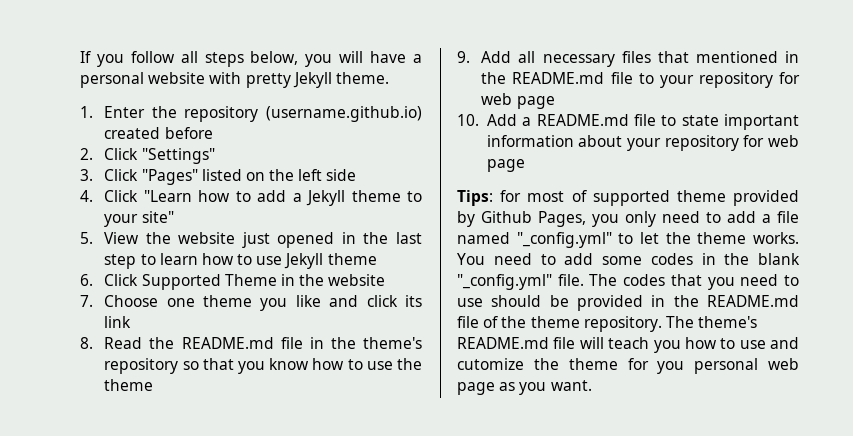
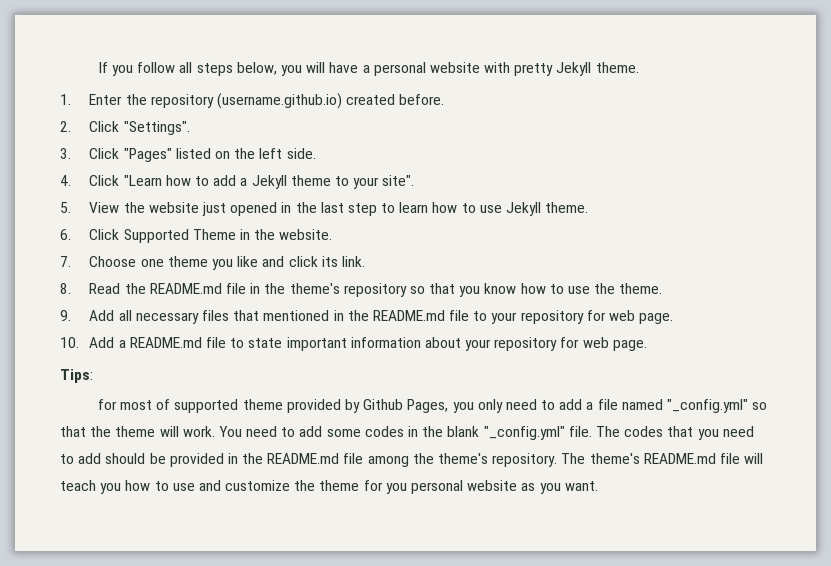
- 1. Enter the repository (username.github.io) created before
+ 1. Enter the repository (username.github.io) created before.
- 2. Click "Settings"
+ 2. Click "Settings".
- 3. Click "Pages" listed on the left side
+ 3. Click "Pages" listed on the left side.
- 4. Click "Learn how to add a Jekyll theme to your site"
+ 4. Click "Learn how to add a Jekyll theme to your site".
- 5. View the website just opened in the last step to learn how to use Jekyll theme
+ 5. View the website just opened in the last step to learn how to use Jekyll theme.
- 6. Click Supported Theme in the website
+ 6. Click Supported Theme in the website.
- 7. Choose one theme you like and click its link
+ 7. Choose one theme you like and click its link.
- 8. Read the README.md file in the theme's repository so that you know how to use the theme
+ 8. Read the README.md file in the theme's repository so that you know how to use the theme.
- 9. Add all necessary files that mentioned in the README.md file to your repository for web page
+ 9. Add all necessary files that mentioned in the README.md file to your repository for web page.
- 10. Add a README.md file to state important information about your repository for web page
+ 10. Add a README.md file to state important information about your repository for web page.
- Tips: for most of supported theme provided by Github Pages, you only need to add a file named "_config.yml" to let the theme works.
+ Tips:
+ for most of supported theme provided by Github Pages, you only need to add a file named "_config.yml" so that the theme will work.
- The codes that you need to use should be provided in the README.md file of the theme repository.
+ The codes that you need to add should be provided in the README.md file among the theme's repository.
- The theme's README.md file will teach you how to use and cutomize the theme for you personal web page as you want.
+ The theme's README.md file will teach you how to use and customize the theme for you personal website as you want.

